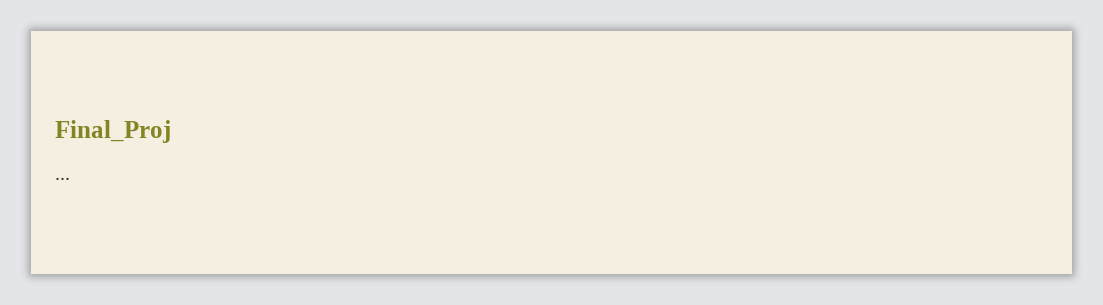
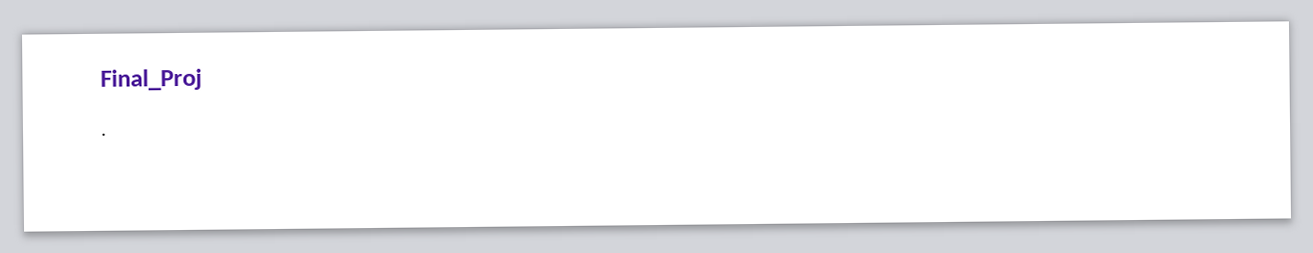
- ...
+ .

